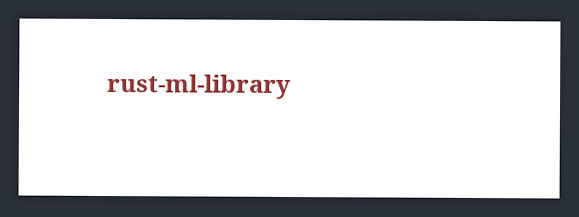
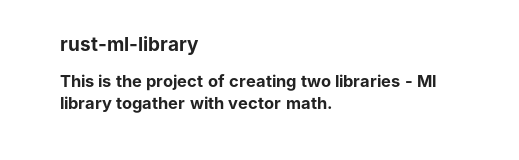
+ This is the project of creating two libraries - Ml library togather with vector math.

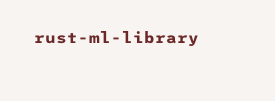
- This is the project of creating two libraries - Ml library togather with vector math.

